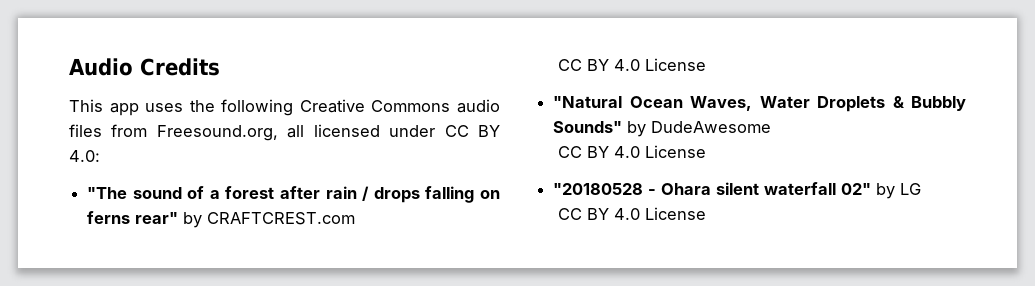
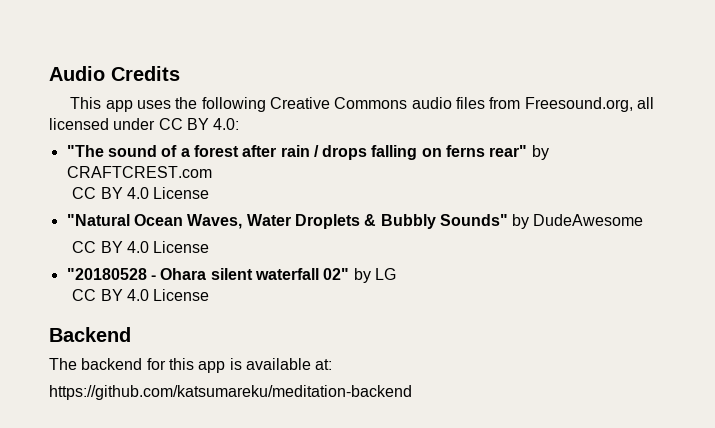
+ Backend
+ The backend for this app is available at:
+ https://github.com/katsumareku/meditation-backend

